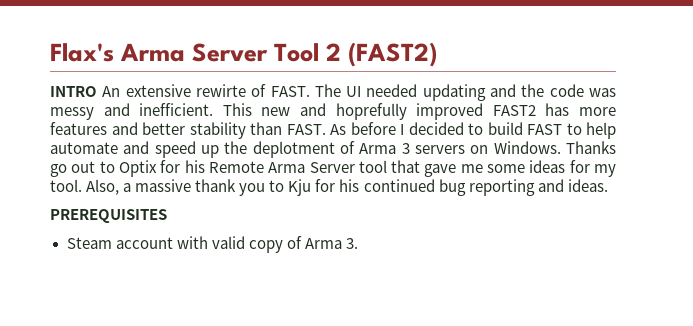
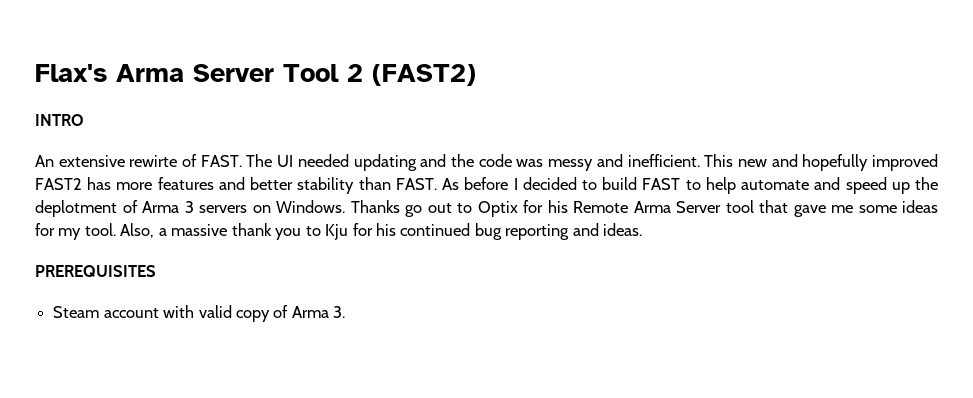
- INTRO An extensive rewirte of FAST.
+ INTRO
+ An extensive rewirte of FAST.
- This new and hoprefully improved FAST2 has more features and better stability than FAST.
+ This new and hopefully improved FAST2 has more features and better stability than FAST.

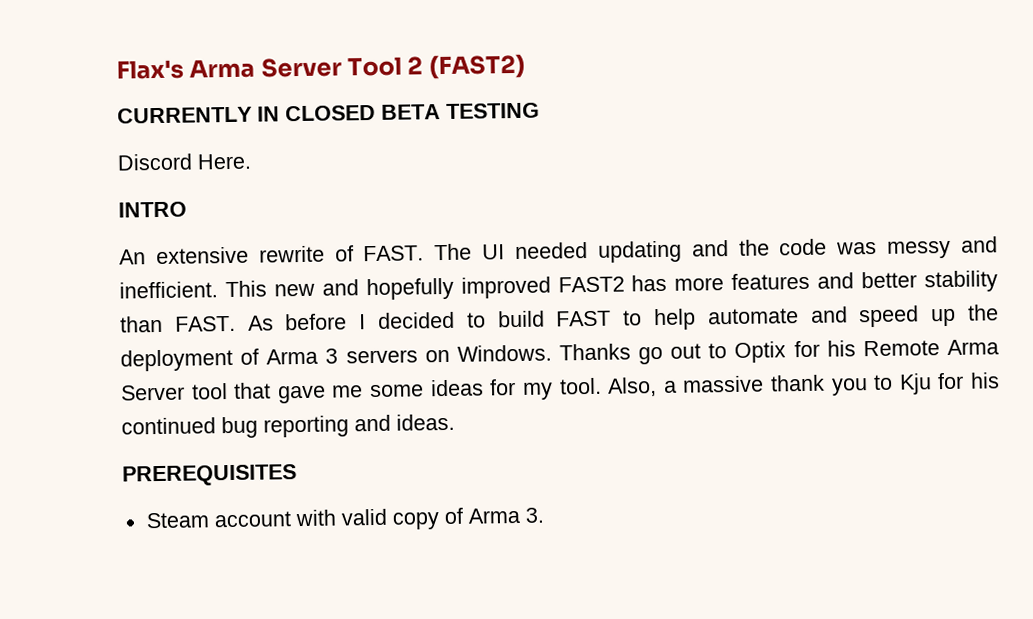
+ CURRENTLY IN CLOSED BETA TESTING
+ Discord Here.
- An extensive rewirte of FAST.
+ An extensive rewrite of FAST.
- As before I decided to build FAST to help automate and speed up the deplotment of Arma 3 servers on Windows.
+ As before I decided to build FAST to help automate and speed up the deployment of Arma 3 servers on Windows.

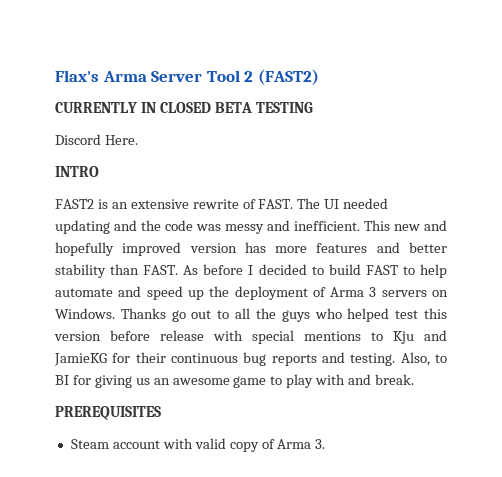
- An extensive rewrite of FAST.
+ FAST2 is an extensive rewrite of FAST.
- This new and hopefully improved FAST2 has more features and better stability than FAST.
+ This new and hopefully improved version has more features and better stability than FAST.
- Thanks go out to Optix for his Remote Arma Server tool that gave me some ideas for my tool. Also, a massive thank you to Kju for his continued bug reporting and ideas.
+ Thanks go out to all the guys who helped test this version before release with special mentions to Kju and JamieKG for their continuous bug reports and testing. Also, to BI for giving us an awesome game to play with and break.

